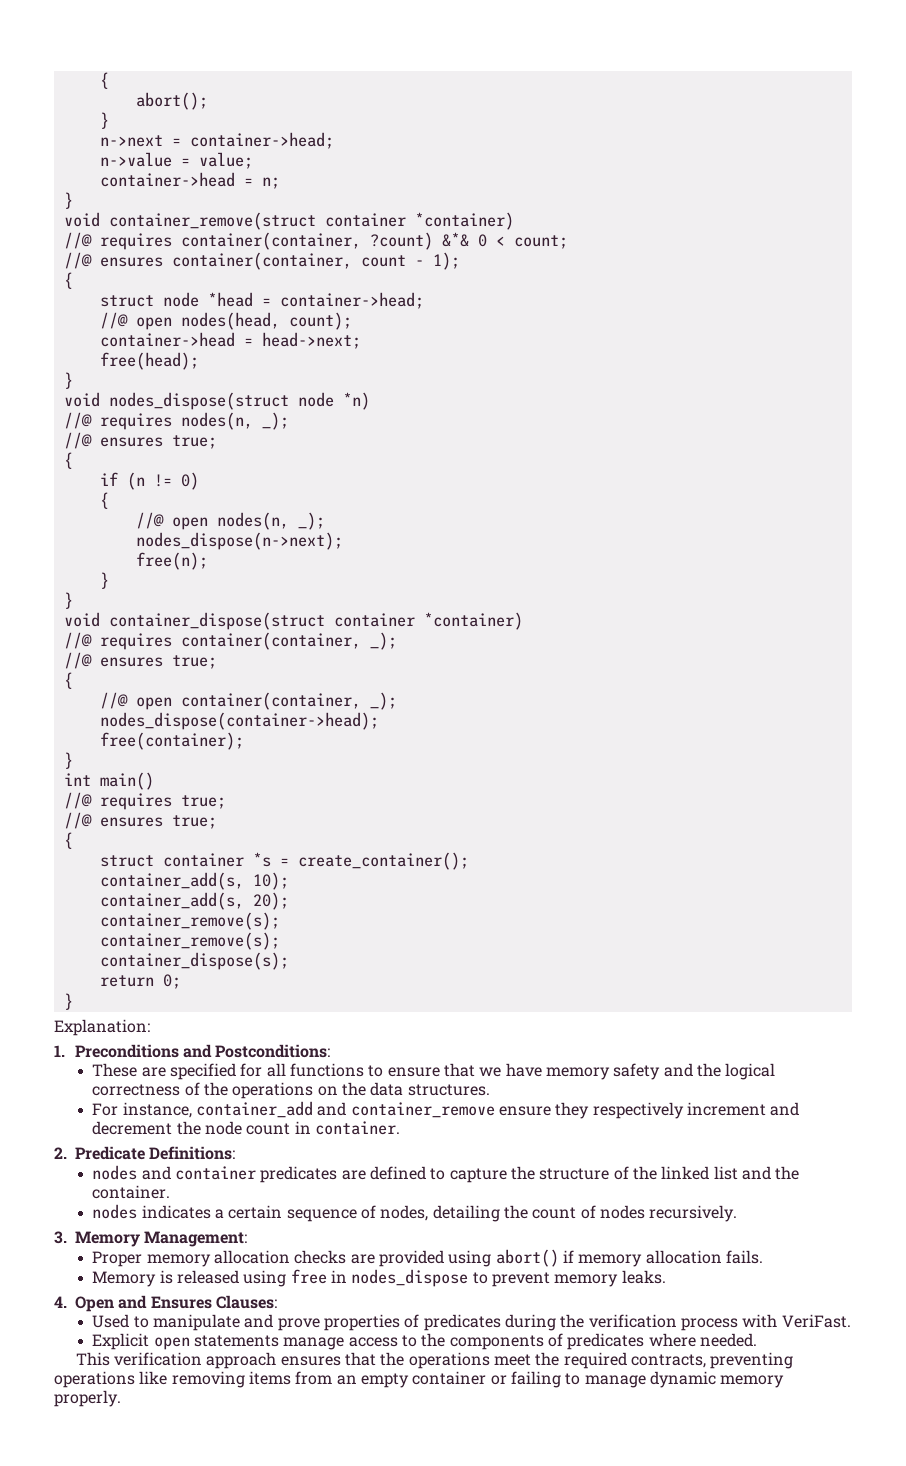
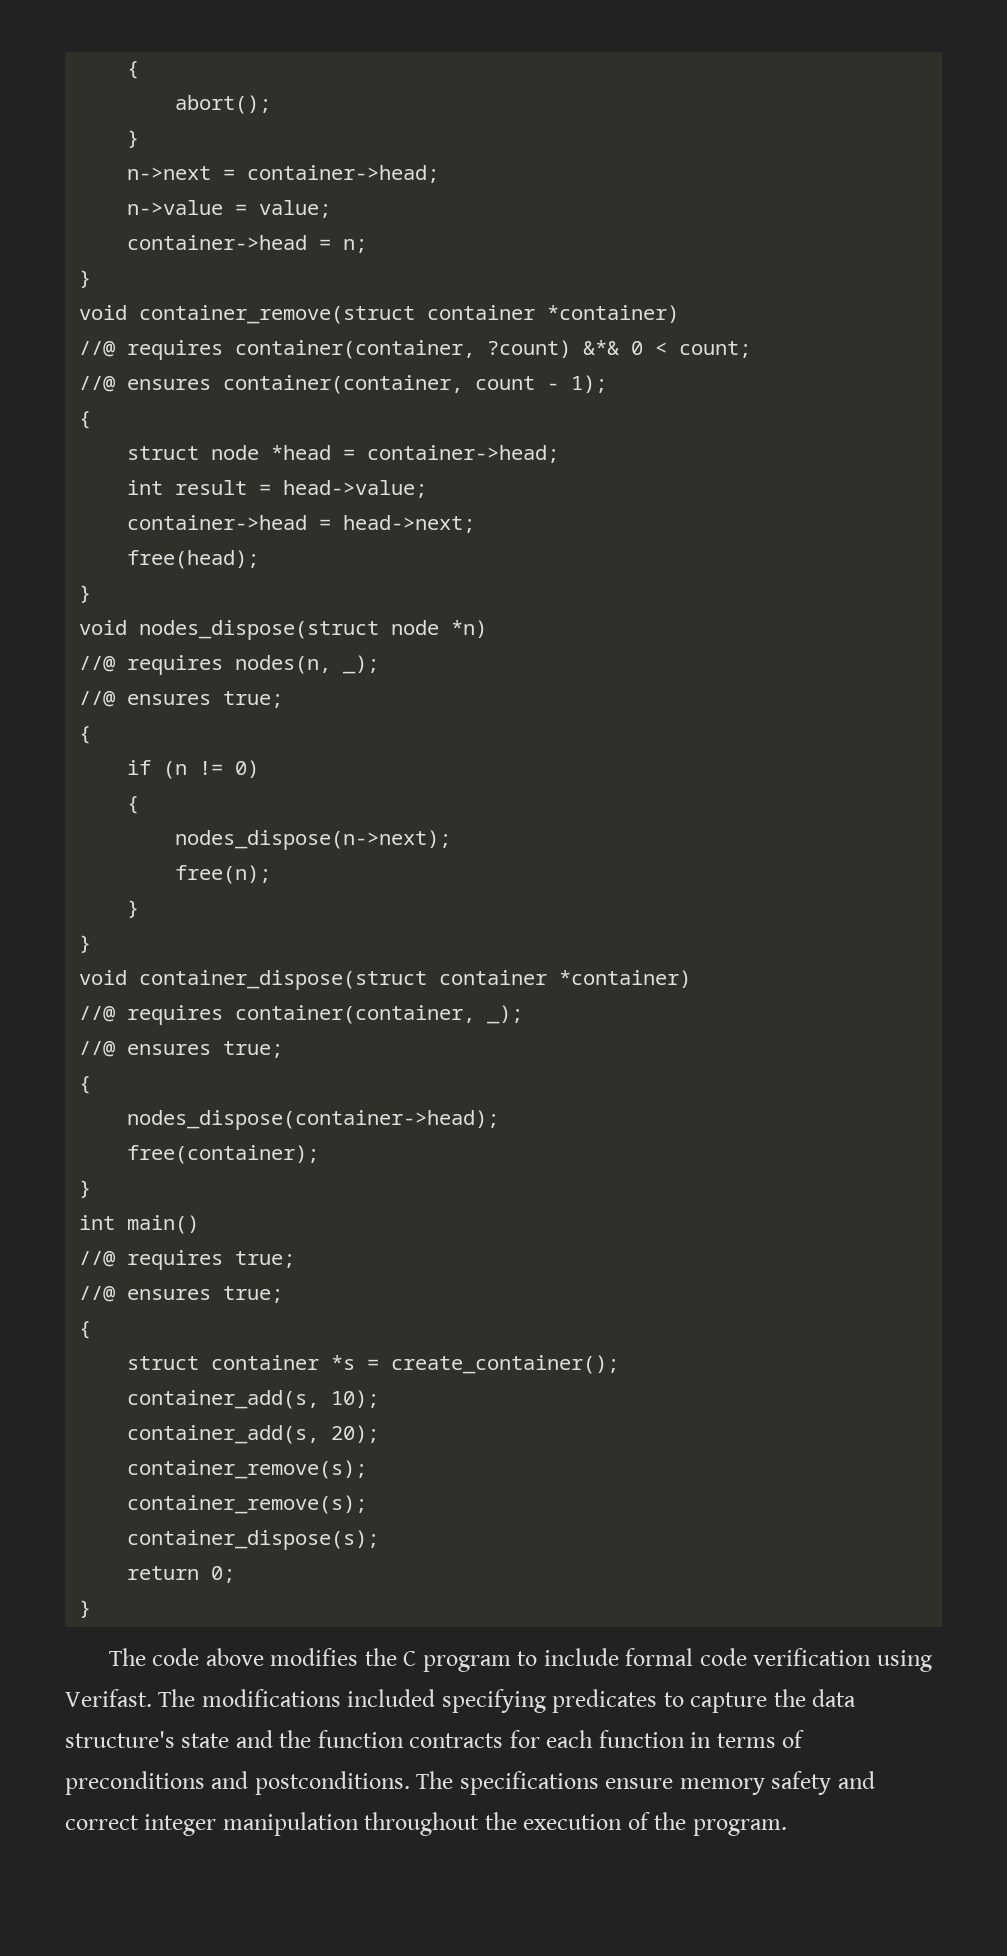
- //@ open nodes(head, count);
+ int result = head->value;
- //@ open nodes(n, _);
- //@ open container(container, _);
- Explanation:
- 1. Preconditions and Postconditions:
- These are specified for all functions to ensure that we have memory safety and the logical correctness of the operations on the data structures.
- For instance, container_add and container_remove ensure they respectively increment and decrement the node count in container.
- 2. Predicate Definitions:
- nodes and container predicates are defined to capture the structure of the linked list and the container.
- nodes indicates a certain sequence of nodes, detailing the count of nodes recursively.
- 3. Memory Management:
- Proper memory allocation checks are provided using abort() if memory allocation fails.
- Memory is released using free in nodes_dispose to prevent memory leaks.
- 4. Open and Ensures Clauses:
- Used to manipulate and prove properties of predicates during the verification process with VeriFast.
- Explicit open statements manage access to the components of predicates where needed.
- This verification approach ensures that the operations meet the required contracts, preventing operations like removing items from an empty container or failing to manage dynamic memory properly.
+ The code above modifies the C program to include formal code verification using Verifast. The modifications included specifying predicates to capture the data structure's state and the function contracts for each function in terms of preconditions and postconditions. The specifications ensure memory safety and correct integer manipulation throughout the execution of the program.

